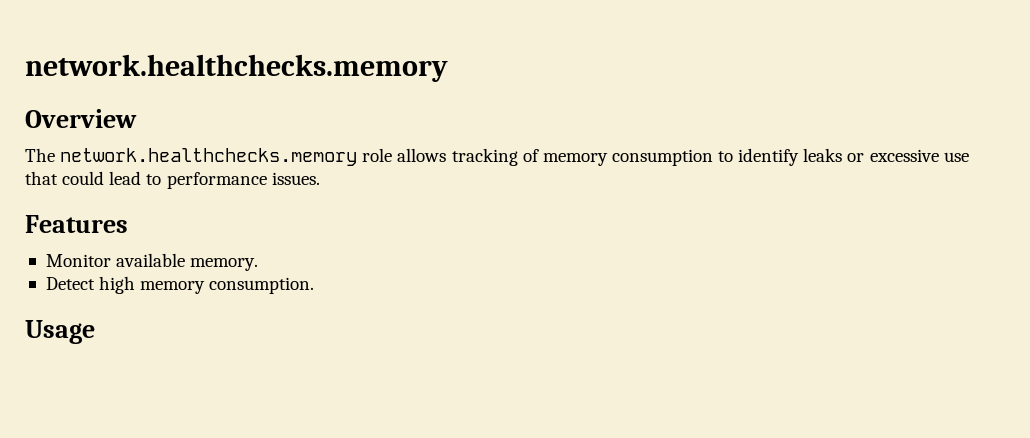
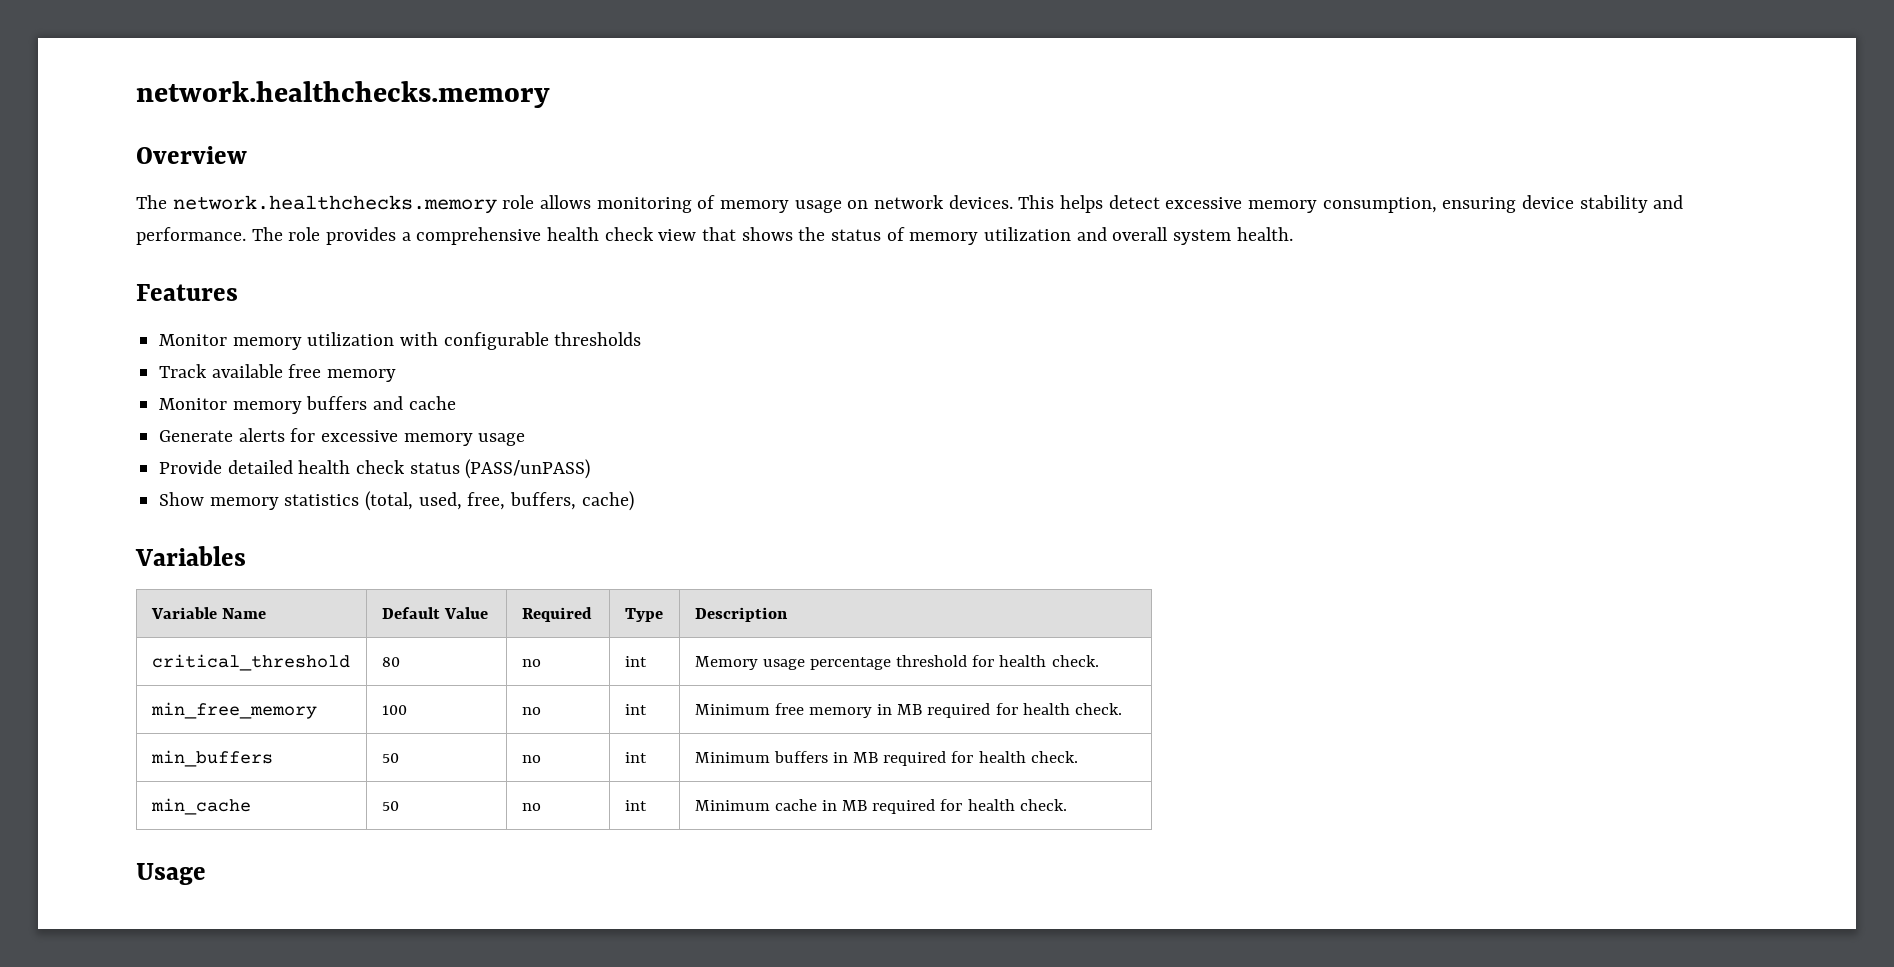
- The network.healthchecks.memory role allows tracking of memory consumption to identify leaks or excessive use that could lead to performance issues.
+ The network.healthchecks.memory role allows monitoring of memory usage on network devices. This helps detect excessive memory consumption, ensuring device stability and performance. The role provides a comprehensive health check view that shows the status of memory utilization and overall system health.
  Features
- Monitor available memory.
- Detect high memory consumption.
+ Monitor memory utilization with configurable thresholds
+ Track available free memory
+ Monitor memory buffers and cache
+ Generate alerts for excessive memory usage
+ Provide detailed health check status (PASS/unPASS)
+ Show memory statistics (total, used, free, buffers, cache)
+ Variables
+ Variable Name | Default Value | Required | Type | Description
+ critical_threshold | 80 | no | int | Memory usage percentage threshold for health check.
+ min_free_memory | 100 | no | int | Minimum free memory in MB required for health check.
+ min_buffers | 50 | no | int | Minimum buffers in MB required for health check.
+ min_cache | 50 | no | int | Minimum cache in MB required for health check.

